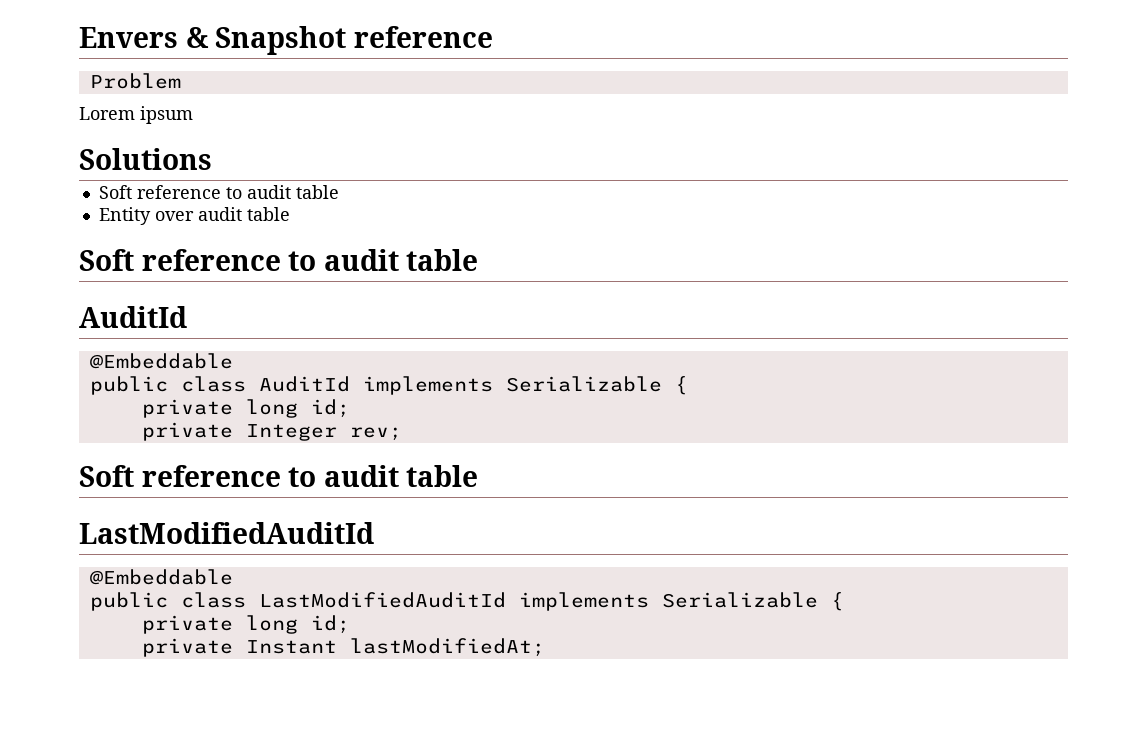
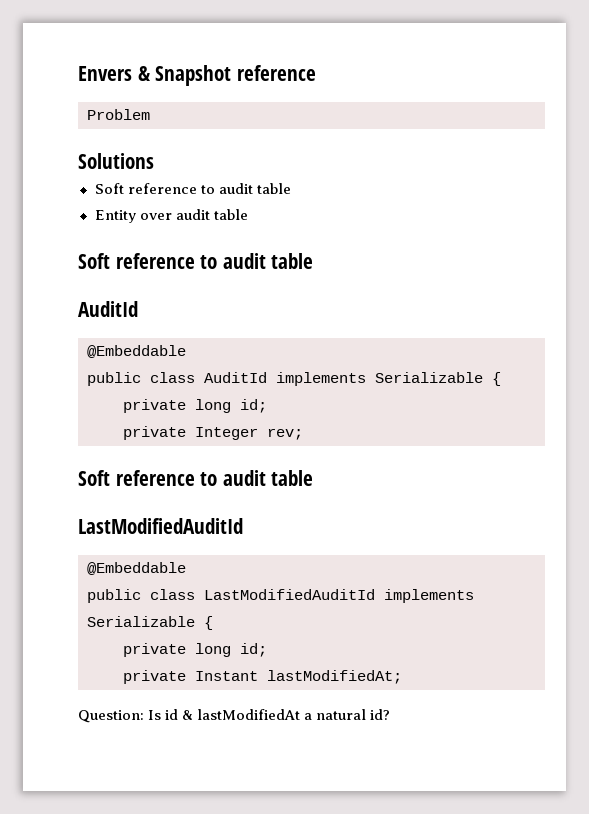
- Lorem ipsum
+ Question: Is id & lastModifiedAt a natural id?

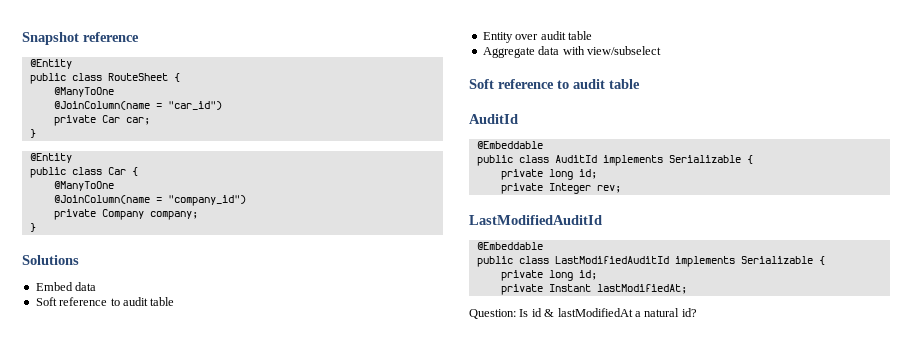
- Envers & Snapshot reference
- Problem
+ Snapshot reference
+ @Entity
+ public class RouteSheet {
+ @ManyToOne
+ @JoinColumn(name = "car_id")
+ private Car car;
+ }
+ @Entity
+ public class Car {
+ @ManyToOne
+ @JoinColumn(name = "company_id")
+ private Company company;
+ }
+ Embed data
+ Aggregate data with view/subselect
  private Integer rev;
- Soft reference to audit table

